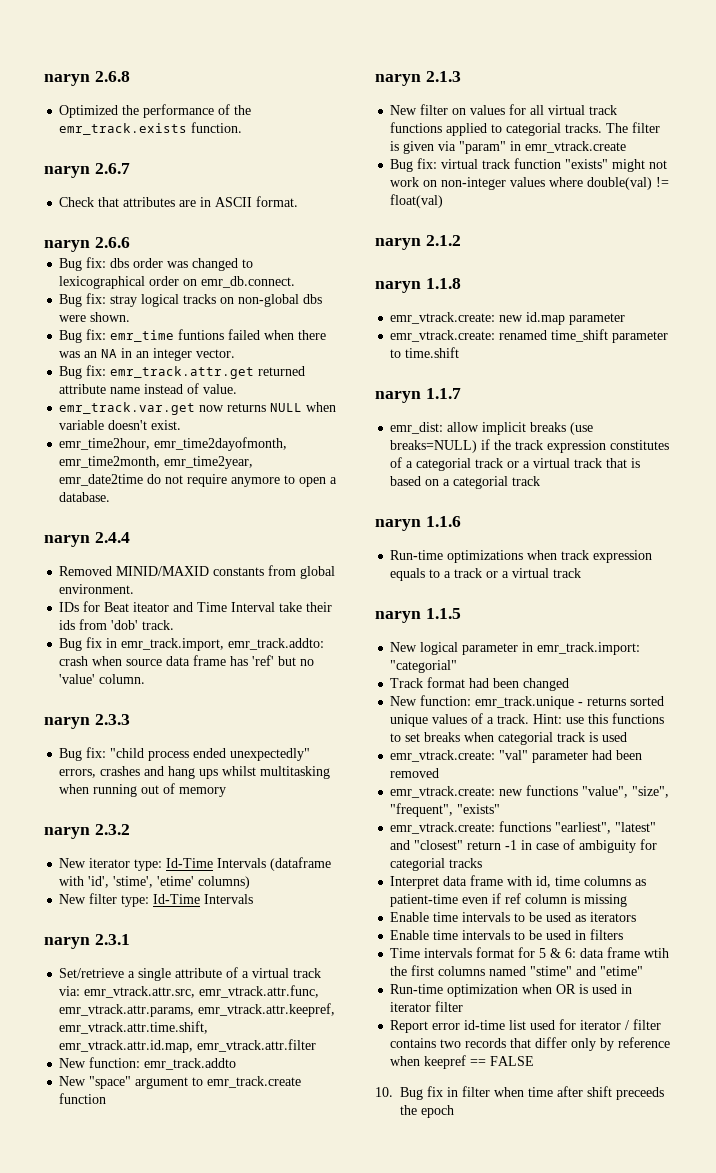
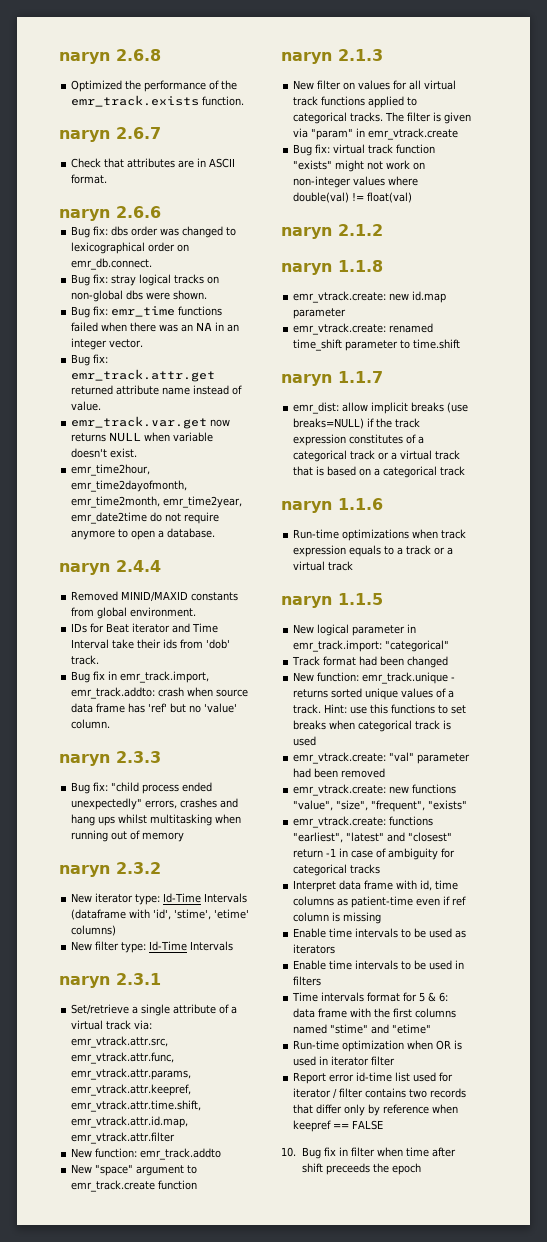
- Bug fix: emr_time funtions failed when there was an NA in an integer vector.
+ Bug fix: emr_time functions failed when there was an NA in an integer vector.
- IDs for Beat iteator and Time Interval take their ids from 'dob' track.
+ IDs for Beat iterator and Time Interval take their ids from 'dob' track.
- New filter on values for all virtual track functions applied to categorial tracks.
+ New filter on values for all virtual track functions applied to categorical tracks.
- emr_dist: allow implicit breaks (use breaks=NULL) if the track expression constitutes of a categorial track or a virtual track that is based on a categorial track
+ emr_dist: allow implicit breaks (use breaks=NULL) if the track expression constitutes of a categorical track or a virtual track that is based on a categorical track
- New logical parameter in emr_track.import: "categorial"
+ New logical parameter in emr_track.import: "categorical"
- Hint: use this functions to set breaks when categorial track is used
+ Hint: use this functions to set breaks when categorical track is used
- emr_vtrack.create: functions "earliest", "latest" and "closest" return -1 in case of ambiguity for categorial tracks
+ emr_vtrack.create: functions "earliest", "latest" and "closest" return -1 in case of ambiguity for categorical tracks
- Time intervals format for 5 & 6: data frame wtih the first columns named "stime" and "etime"
+ Time intervals format for 5 & 6: data frame with the first columns named "stime" and "etime"

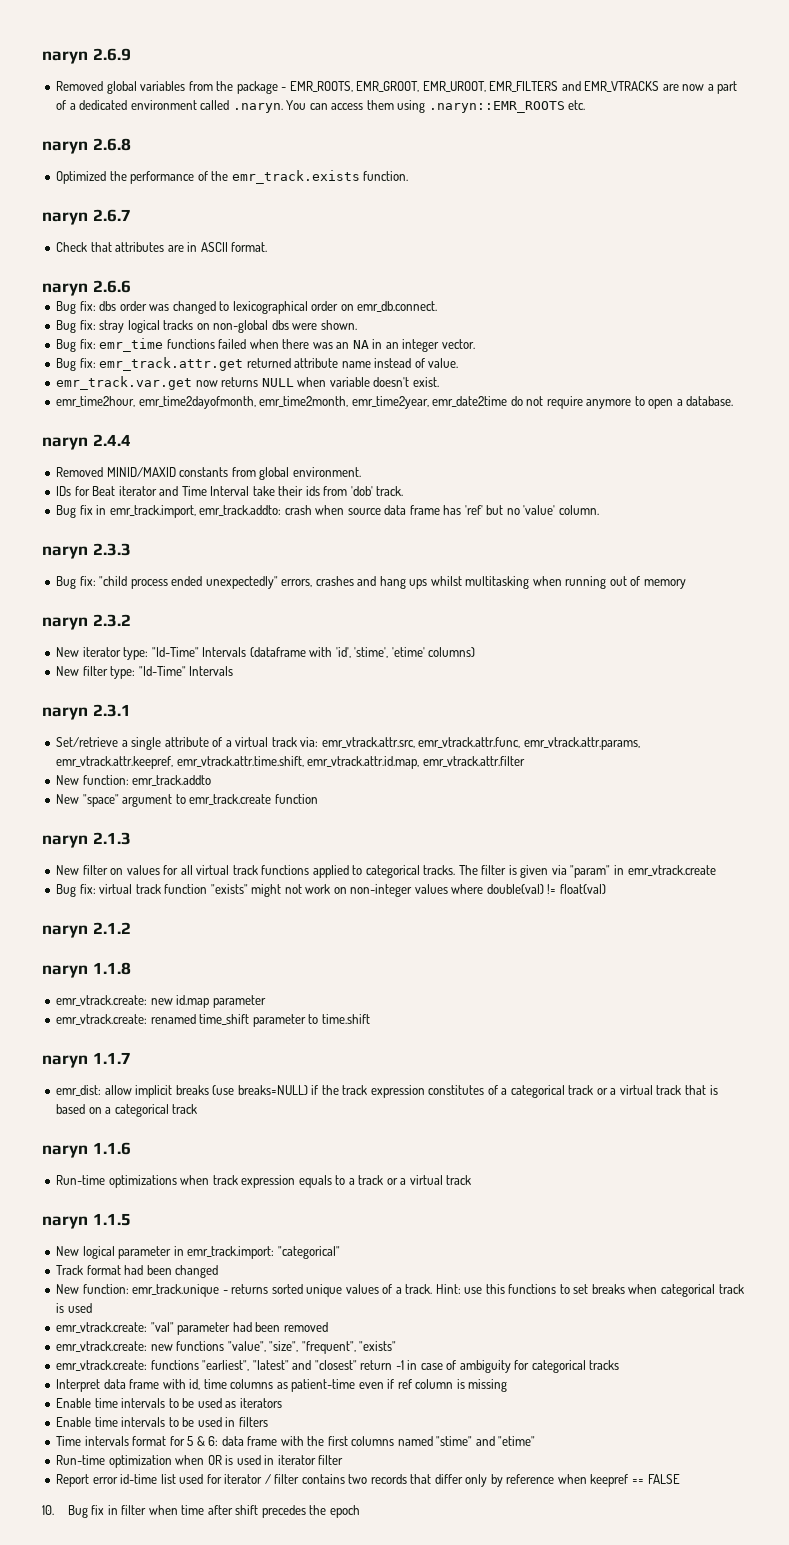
+ naryn 2.6.9
+ Removed global variables from the package - EMR_ROOTS, EMR_GROOT, EMR_UROOT, EMR_FILTERS and EMR_VTRACKS are now a part of a dedicated environment called .naryn. You can access them using .naryn::EMR_ROOTS etc.
- New iterator type: Id-Time Intervals (dataframe with 'id', 'stime', 'etime' columns)
+ New iterator type: "Id-Time" Intervals (dataframe with 'id', 'stime', 'etime' columns)
- New filter type: Id-Time Intervals
+ New filter type: "Id-Time" Intervals
- 10. Bug fix in filter when time after shift preceeds the epoch
+ 10. Bug fix in filter when time after shift precedes the epoch

